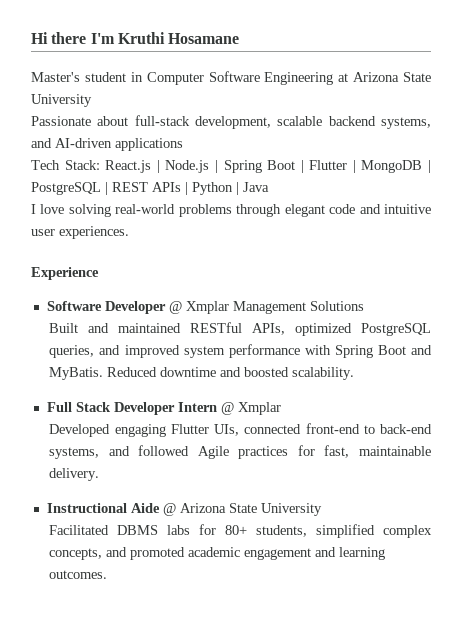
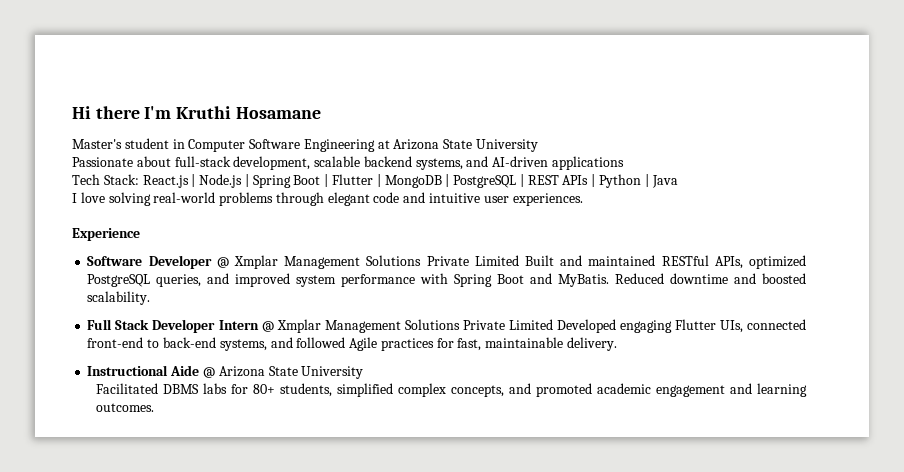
- Software Developer @ Xmplar Management Solutions
- Built and maintained RESTful APIs, optimized PostgreSQL queries, and improved system performance with Spring Boot and MyBatis.
+ Software Developer @ Xmplar Management Solutions Private Limited Built and maintained RESTful APIs, optimized PostgreSQL queries, and improved system performance with Spring Boot and MyBatis.
- Full Stack Developer Intern @ Xmplar
- Developed engaging Flutter UIs, connected front-end to back-end systems, and followed Agile practices for fast, maintainable delivery.
+ Full Stack Developer Intern @ Xmplar Management Solutions Private Limited Developed engaging Flutter UIs, connected front-end to back-end systems, and followed Agile practices for fast, maintainable delivery.

